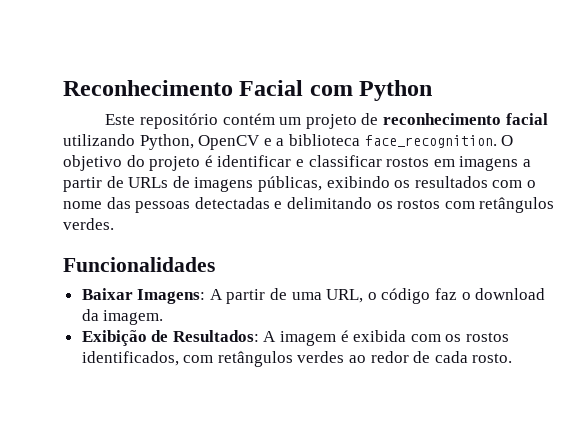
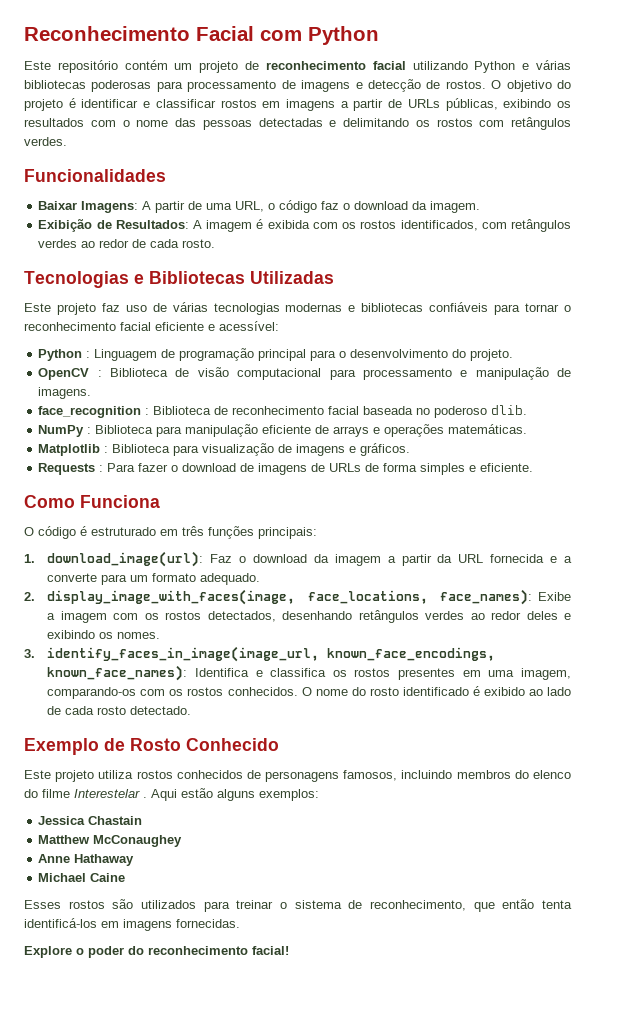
- Este repositório contém um projeto de reconhecimento facial utilizando Python, OpenCV e a biblioteca face_recognition.
+ Este repositório contém um projeto de reconhecimento facial utilizando Python e várias bibliotecas poderosas para processamento de imagens e detecção de rostos.
- O objetivo do projeto é identificar e classificar rostos em imagens a partir de URLs de imagens públicas, exibindo os resultados com o nome das pessoas detectadas e delimitando os rostos com retângulos verdes.
+ O objetivo do projeto é identificar e classificar rostos em imagens a partir de URLs públicas, exibindo os resultados com o nome das pessoas detectadas e delimitando os rostos com retângulos verdes.
+ Tecnologias e Bibliotecas Utilizadas
+ Este projeto faz uso de várias tecnologias modernas e bibliotecas confiáveis para tornar o reconhecimento facial eficiente e acessível:
+ Python : Linguagem de programação principal para o desenvolvimento do projeto.
+ OpenCV : Biblioteca de visão computacional para processamento e manipulação de imagens.
+ face_recognition : Biblioteca de reconhecimento facial baseada no poderoso dlib.
+ NumPy : Biblioteca para manipulação eficiente de arrays e operações matemáticas.
+ Matplotlib : Biblioteca para visualização de imagens e gráficos.
+ Requests : Para fazer o download de imagens de URLs de forma simples e eficiente.
+ Como Funciona
+ O código é estruturado em três funções principais:
+ 1. download_image(url): Faz o download da imagem a partir da URL fornecida e a converte para um formato adequado.
+ 2. display_image_with_faces(image, face_locations, face_names): Exibe a imagem com os rostos detectados, desenhando retângulos verdes ao redor deles e exibindo os nomes.
+ 3. identify_faces_in_image(image_url, known_face_encodings, known_face_names): Identifica e classifica os rostos presentes em uma imagem, comparando-os com os rostos conhecidos. O nome do rosto identificado é exibido ao lado de cada rosto detectado.
+ Exemplo de Rosto Conhecido
+ Este projeto utiliza rostos conhecidos de personagens famosos, incluindo membros do elenco do filme Interestelar . Aqui estão alguns exemplos:
+ Jessica Chastain
+ Matthew McConaughey
+ Anne Hathaway
+ Michael Caine
+ Esses rostos são utilizados para treinar o sistema de reconhecimento, que então tenta identificá-los em imagens fornecidas.
+ Explore o poder do reconhecimento facial!

